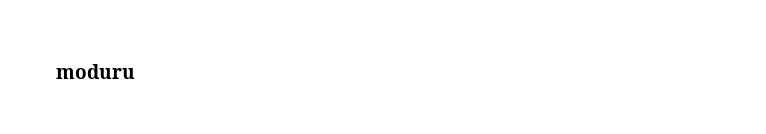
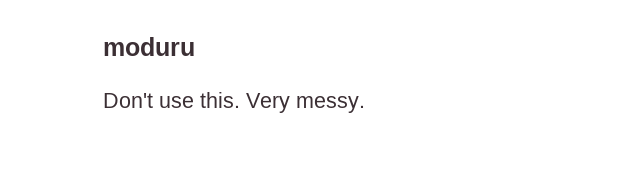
+ Don't use this. Very messy.

